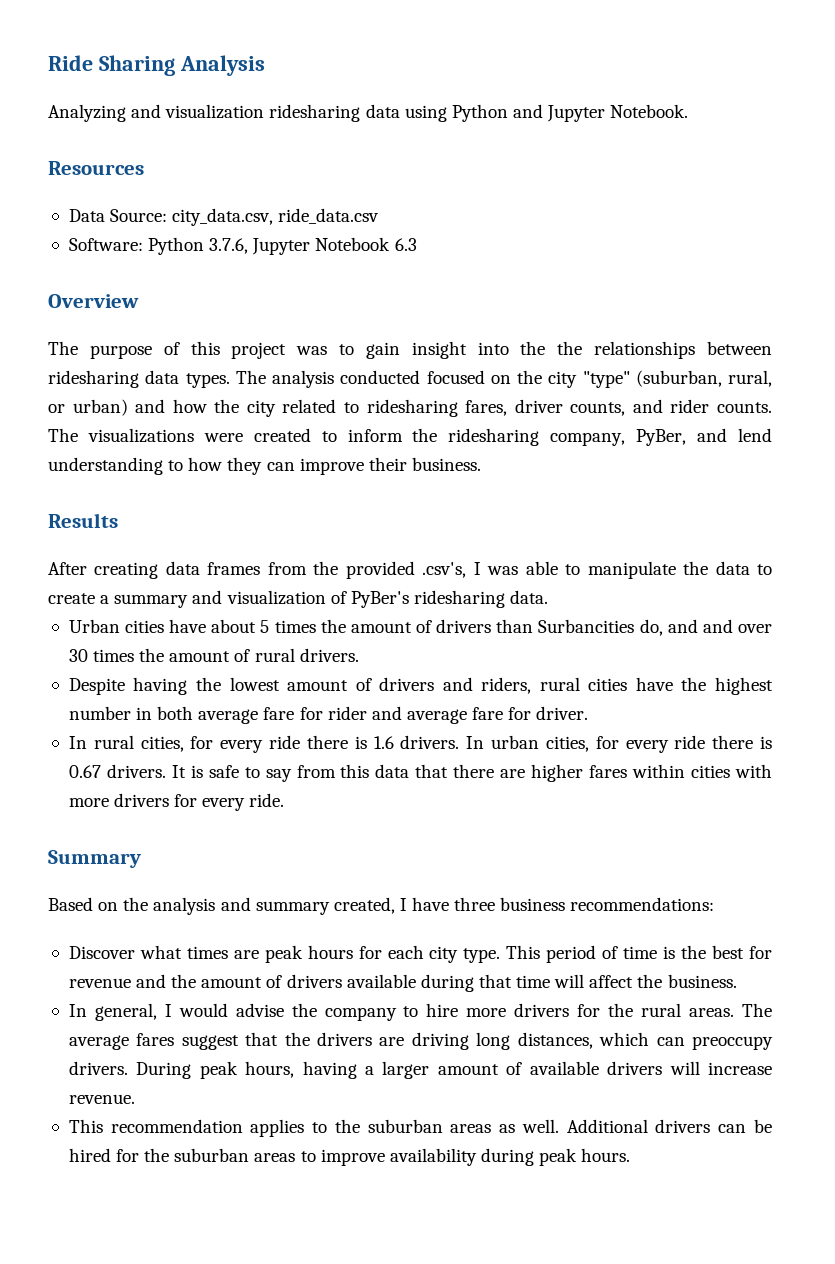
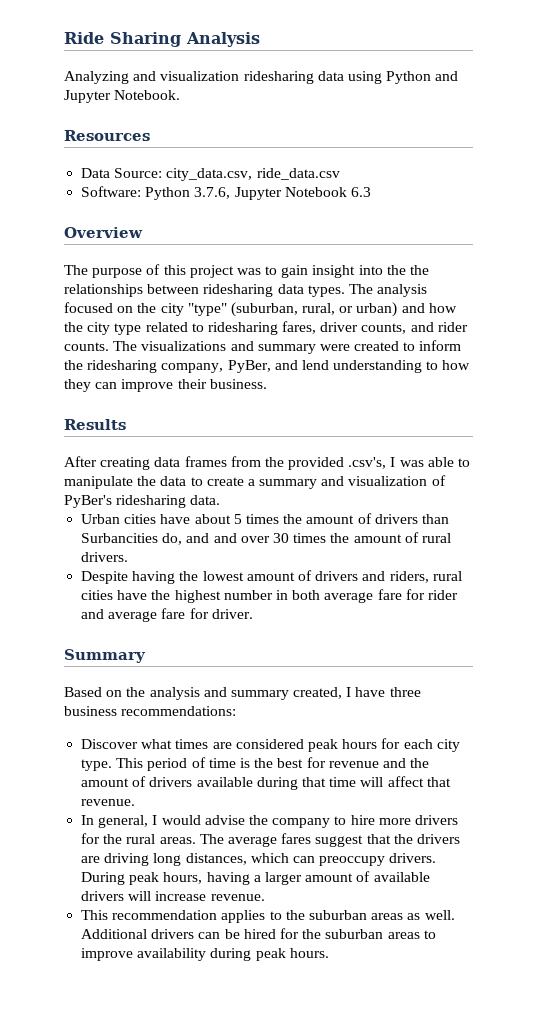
- The analysis conducted focused on the city "type" (suburban, rural, or urban) and how the city related to ridesharing fares, driver counts, and rider counts.
+ The analysis focused on the city "type" (suburban, rural, or urban) and how the city type related to ridesharing fares, driver counts, and rider counts.
- The visualizations were created to inform the ridesharing company, PyBer, and lend understanding to how they can improve their business.
+ The visualizations and summary were created to inform the ridesharing company, PyBer, and lend understanding to how they can improve their business.
- In rural cities, for every ride there is 1.6 drivers. In urban cities, for every ride there is 0.67 drivers. It is safe to say from this data that there are higher fares within cities with more drivers for every ride.
- Discover what times are peak hours for each city type.
+ Discover what times are considered peak hours for each city type.
- This period of time is the best for revenue and the amount of drivers available during that time will affect the business.
+ This period of time is the best for revenue and the amount of drivers available during that time will affect that revenue.

